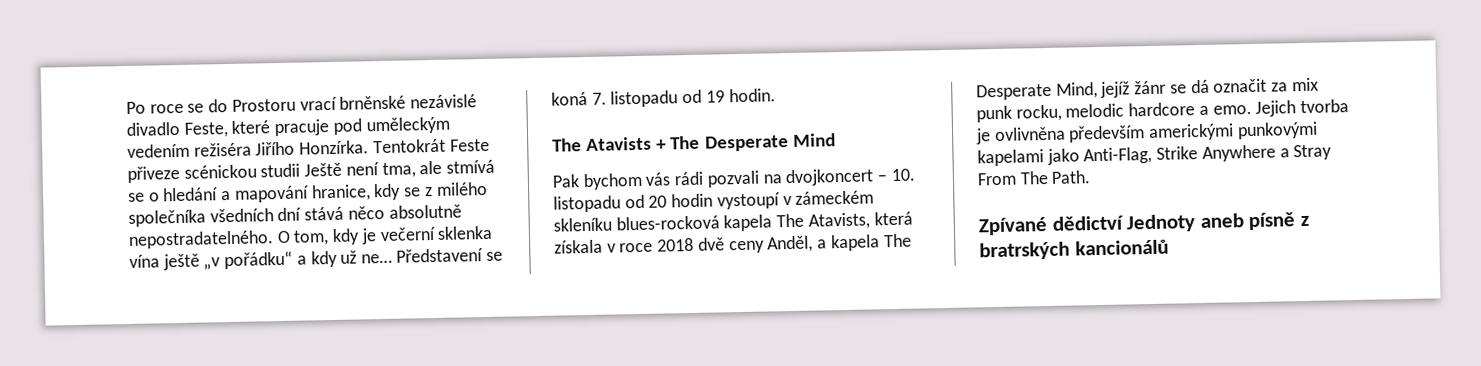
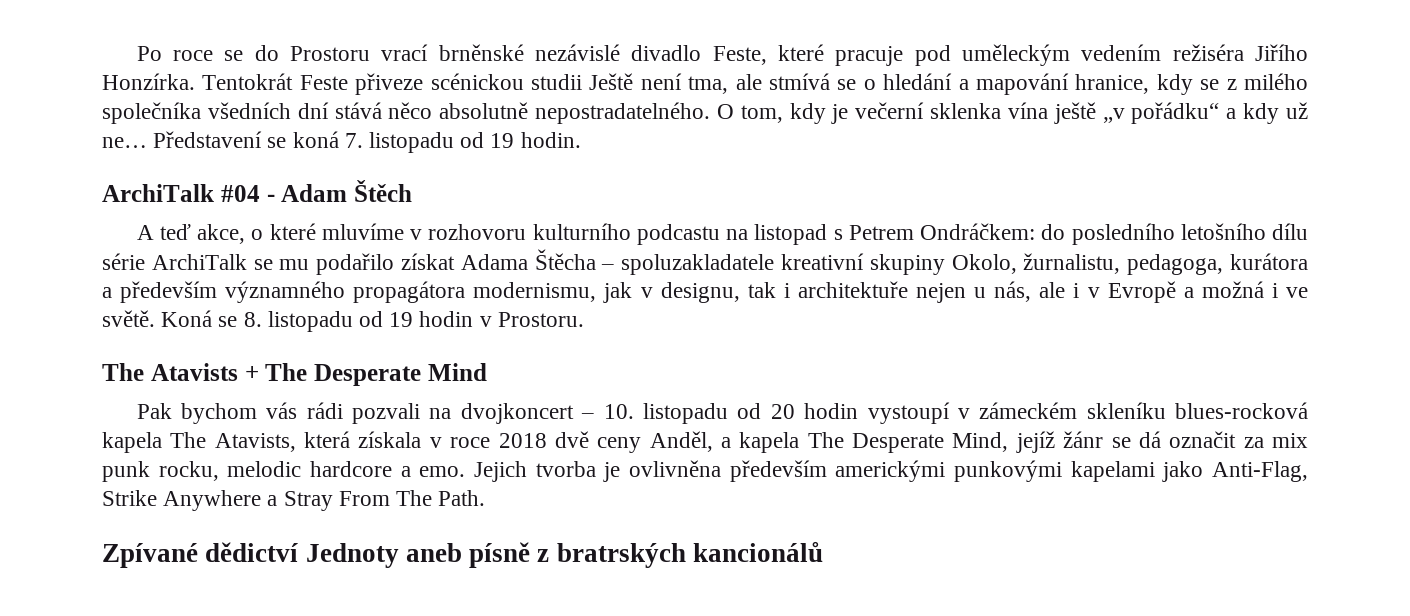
+ ArchiTalk #04 - Adam Štěch
+ A teď akce, o které mluvíme v rozhovoru kulturního podcastu na listopad s Petrem Ondráčkem: do posledního letošního dílu série ArchiTalk se mu podařilo získat Adama Štěcha – spoluzakladatele kreativní skupiny Okolo, žurnalistu, pedagoga, kurátora a především významného propagátora modernismu, jak v designu, tak i architektuře nejen u nás, ale i v Evropě a možná i ve světě. Koná se 8. listopadu od 19 hodin v Prostoru.

